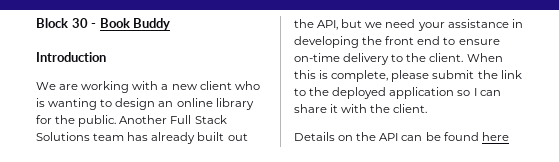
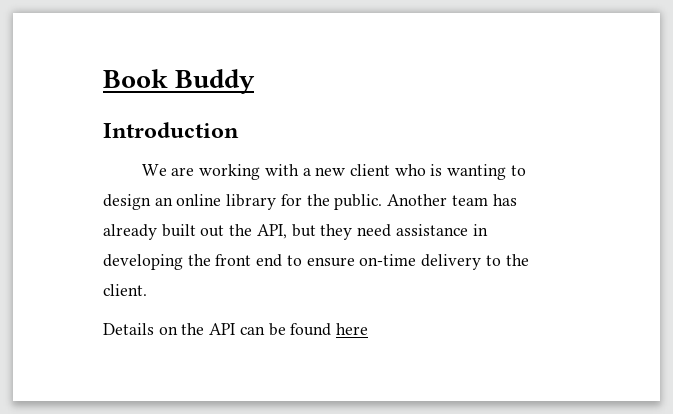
- Block 30 - Book Buddy
+ Book Buddy
- Another Full Stack Solutions team has already built out the API, but we need your assistance in developing the front end to ensure on-time delivery to the client. When this is complete, please submit the link to the deployed application so I can share it with the client.
+ Another team has already built out the API, but they need assistance in developing the front end to ensure on-time delivery to the client.

